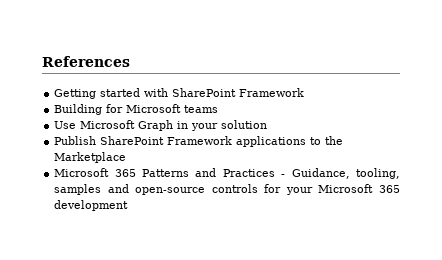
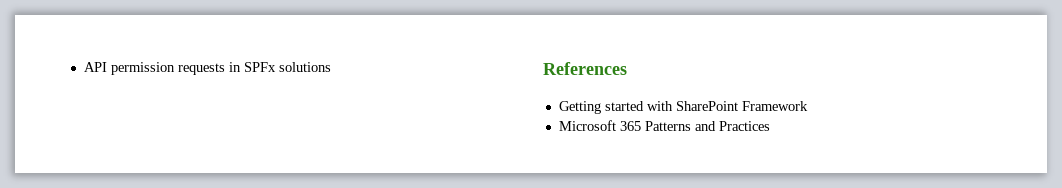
+ API permission requests in SPFx solutions
- Building for Microsoft teams
- Use Microsoft Graph in your solution
- Publish SharePoint Framework applications to the Marketplace
- Microsoft 365 Patterns and Practices - Guidance, tooling, samples and open-source controls for your Microsoft 365 development
+ Microsoft 365 Patterns and Practices

